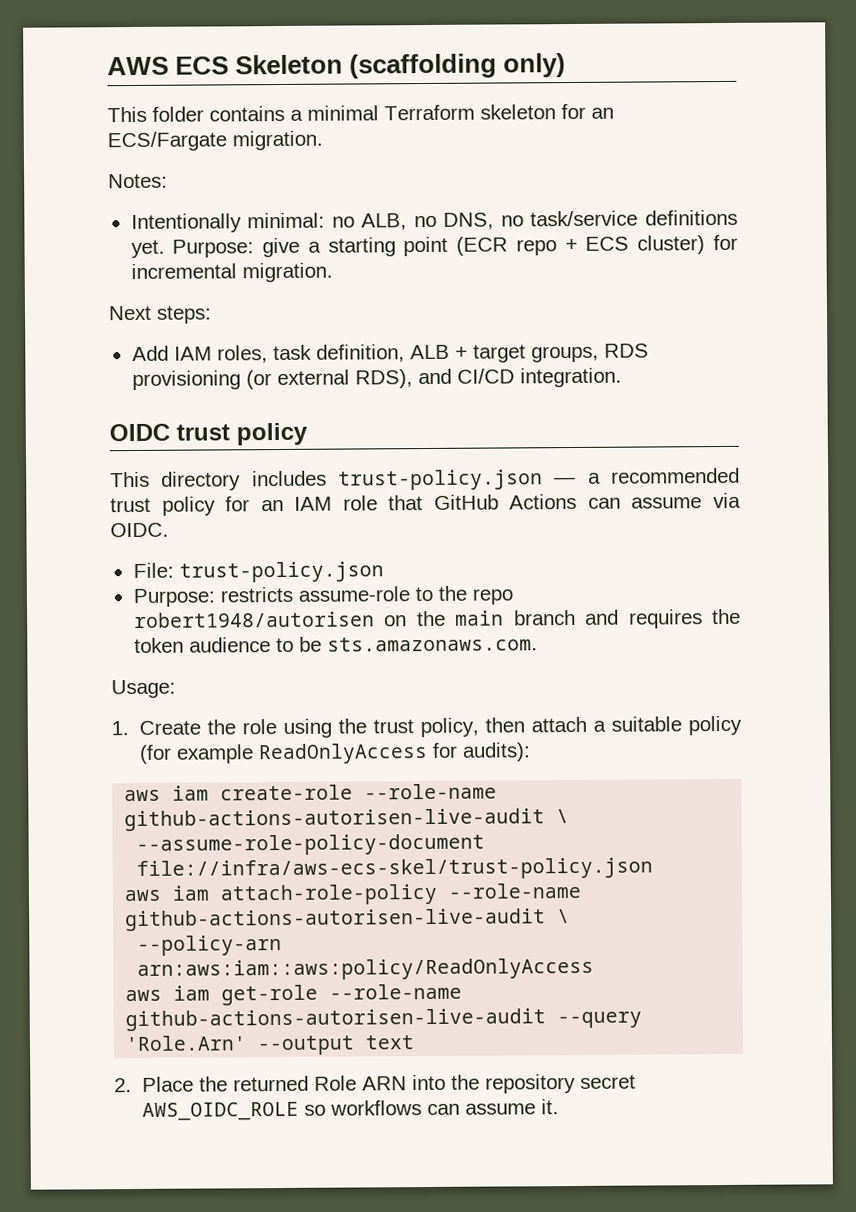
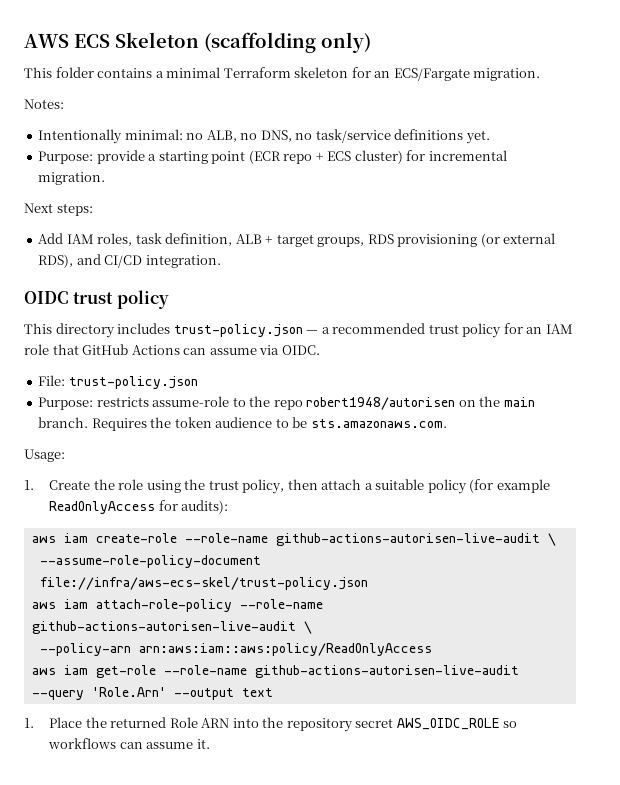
- Intentionally minimal: no ALB, no DNS, no task/service definitions yet. Purpose: give a starting point (ECR repo + ECS cluster) for incremental migration.
+ Intentionally minimal: no ALB, no DNS, no task/service definitions yet.
+ Purpose: provide a starting point (ECR repo + ECS cluster) for incremental migration.
- Purpose: restricts assume-role to the repo robert1948/autorisen on the main branch and requires the token audience to be sts.amazonaws.com.
+ Purpose: restricts assume-role to the repo robert1948/autorisen on the main branch. Requires the token audience to be sts.amazonaws.com.
- 2. Place the returned Role ARN into the repository secret AWS_OIDC_ROLE so workflows can assume it.
+ 1. Place the returned Role ARN into the repository secret AWS_OIDC_ROLE so workflows can assume it.

